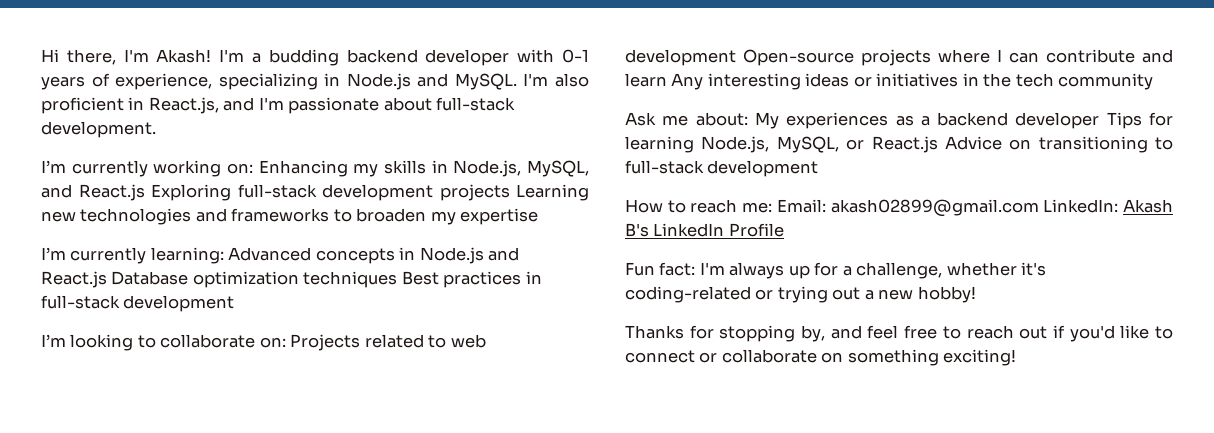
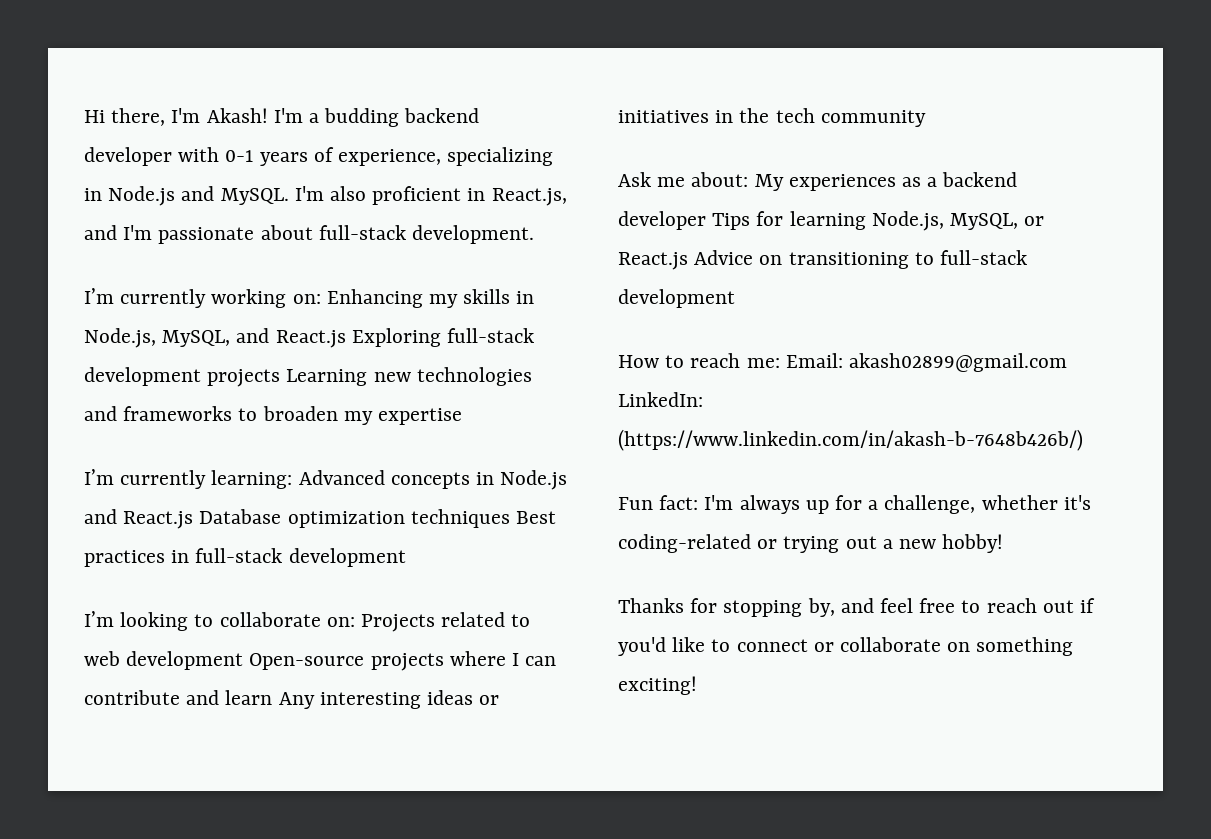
- How to reach me: Email: akash02899@gmail.com LinkedIn: Akash B's LinkedIn Profile
+ How to reach me: Email: akash02899@gmail.com LinkedIn: (https://www.linkedin.com/in/akash-b-7648b426b/)

